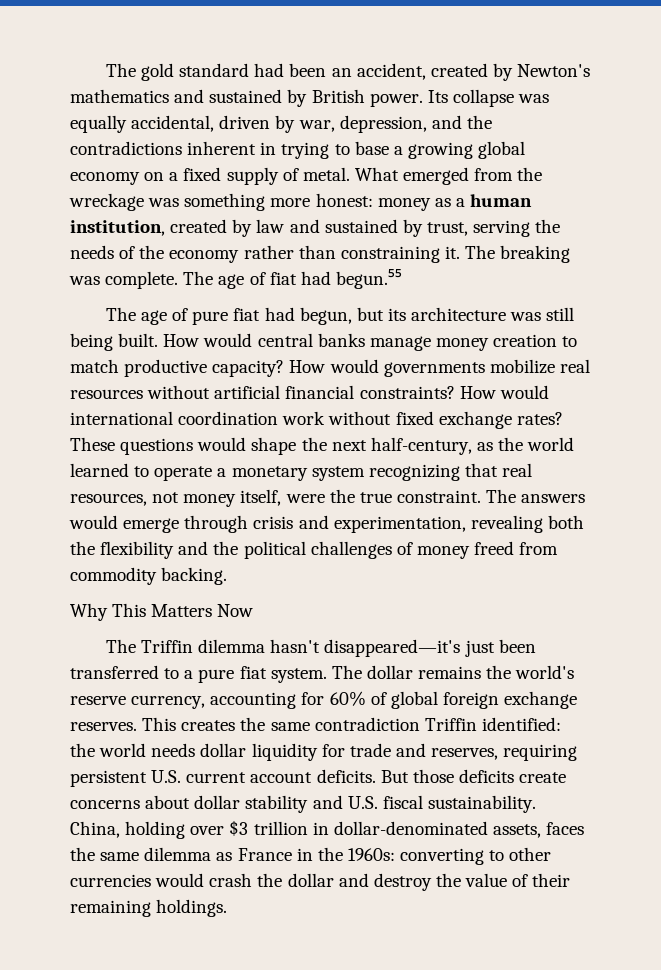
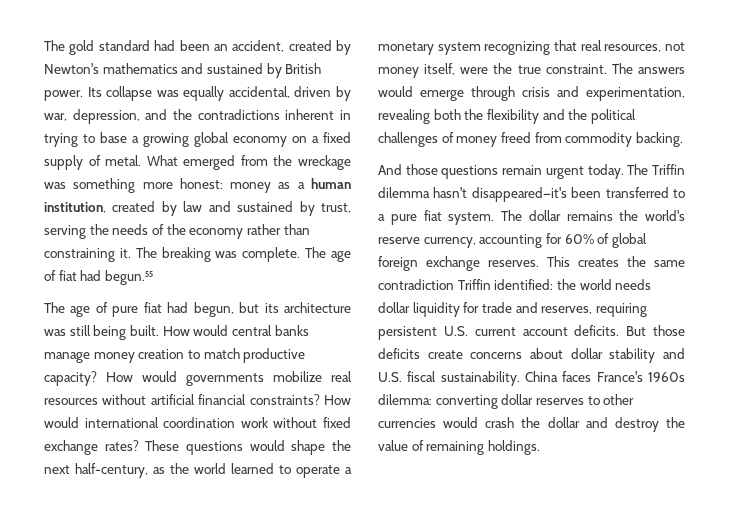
- Why This Matters Now
- The Triffin dilemma hasn't disappeared—it's just been transferred to a pure fiat system.
+ And those questions remain urgent today. The Triffin dilemma hasn't disappeared—it's been transferred to a pure fiat system.
- China, holding over $3 trillion in dollar-denominated assets, faces the same dilemma as France in the 1960s: converting to other currencies would crash the dollar and destroy the value of their remaining holdings.
+ China faces France's 1960s dilemma: converting dollar reserves to other currencies would crash the dollar and destroy the value of remaining holdings.

